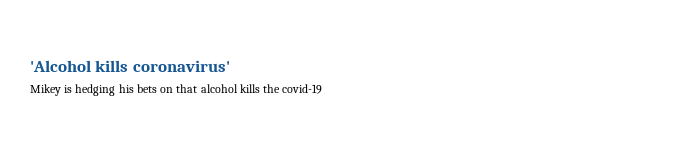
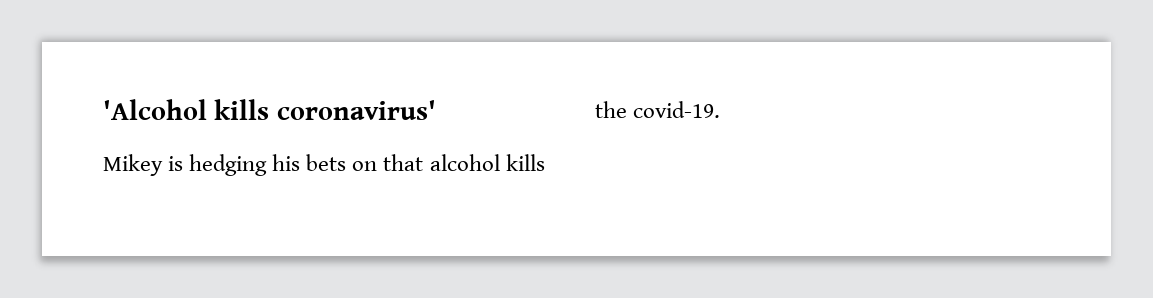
- Mikey is hedging his bets on that alcohol kills the covid-19
+ Mikey is hedging his bets on that alcohol kills the covid-19.

